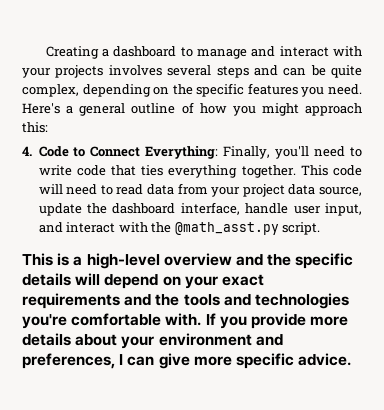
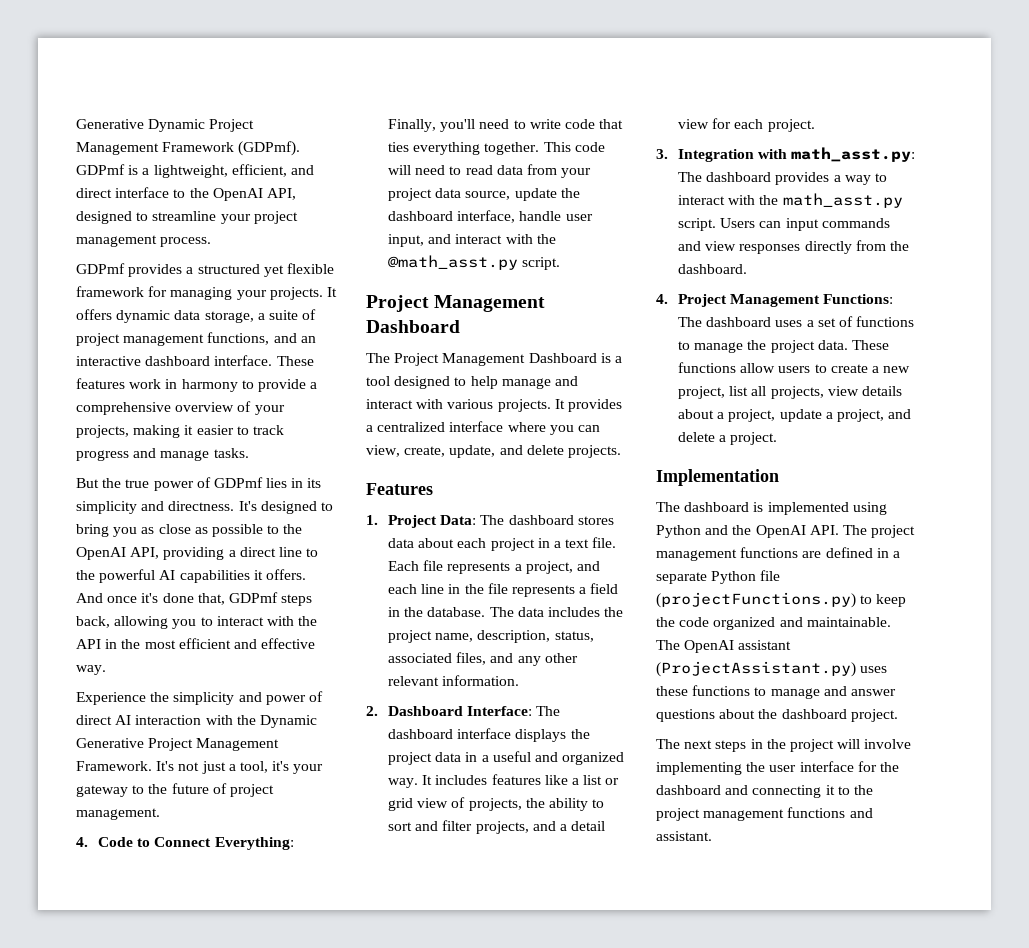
- Creating a dashboard to manage and interact with your projects involves several steps and can be quite complex, depending on the specific features you need. Here's a general outline of how you might approach this:
+ Generative Dynamic Project Management Framework (GDPmf). GDPmf is a lightweight, efficient, and direct interface to the OpenAI API, designed to streamline your project management process.
+ GDPmf provides a structured yet flexible framework for managing your projects. It offers dynamic data storage, a suite of project management functions, and an interactive dashboard interface. These features work in harmony to provide a comprehensive overview of your projects, making it easier to track progress and manage tasks.
+ But the true power of GDPmf lies in its simplicity and directness. It's designed to bring you as close as possible to the OpenAI API, providing a direct line to the powerful AI capabilities it offers. And once it's done that, GDPmf steps back, allowing you to interact with the API in the most efficient and effective way.
+ Experience the simplicity and power of direct AI interaction with the Dynamic Generative Project Management Framework. It's not just a tool, it's your gateway to the future of project management.
  This code will need to read data from your project data source, update the dashboard interface, handle user input, and interact with the @math_asst.py script.
- This is a high-level overview and the specific details will depend on your exact requirements and the tools and technologies you're comfortable with. If you provide more details about your environment and preferences, I can give more specific advice.
+ Project Management Dashboard
+ The Project Management Dashboard is a tool designed to help manage and interact with various projects. It provides a centralized interface where you can view, create, update, and delete projects.
+ Features
+ 1. Project Data: The dashboard stores data about each project in a text file. Each file represents a project, and each line in the file represents a field in the database. The data includes the project name, description, status, associated files, and any other relevant information.
+ 2. Dashboard Interface: The dashboard interface displays the project data in a useful and organized way. It includes features like a list or grid view of projects, the ability to sort and filter projects, and a detail view for each project.
+ 3. Integration with math_asst.py: The dashboard provides a way to interact with the math_asst.py script. Users can input commands and view responses directly from the dashboard.
+ 4. Project Management Functions: The dashboard uses a set of functions to manage the project data. These functions allow users to create a new project, list all projects, view details about a project, update a project, and delete a project.
+ Implementation
+ The dashboard is implemented using Python and the OpenAI API. The project management functions are defined in a separate Python file (projectFunctions.py) to keep the code organized and maintainable. The OpenAI assistant (ProjectAssistant.py) uses these functions to manage and answer questions about the dashboard project.
+ The next steps in the project will involve implementing the user interface for the dashboard and connecting it to the project management functions and assistant.

